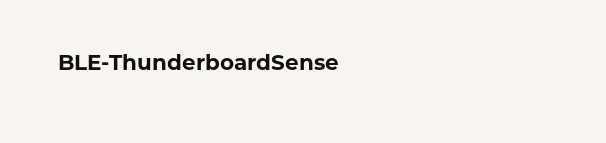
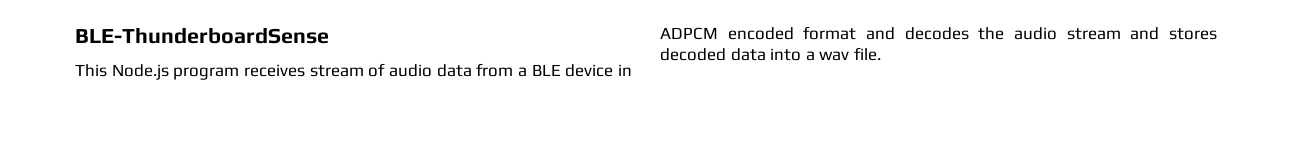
+ This Node.js program receives stream of audio data from a BLE device in ADPCM encoded format and decodes the audio stream and stores decoded data into a wav file.

